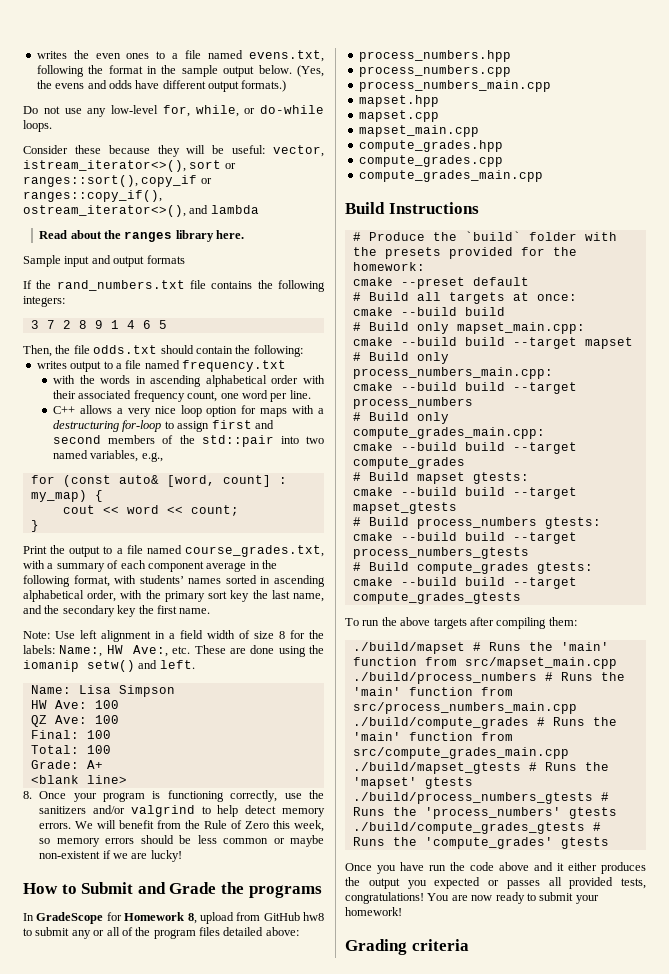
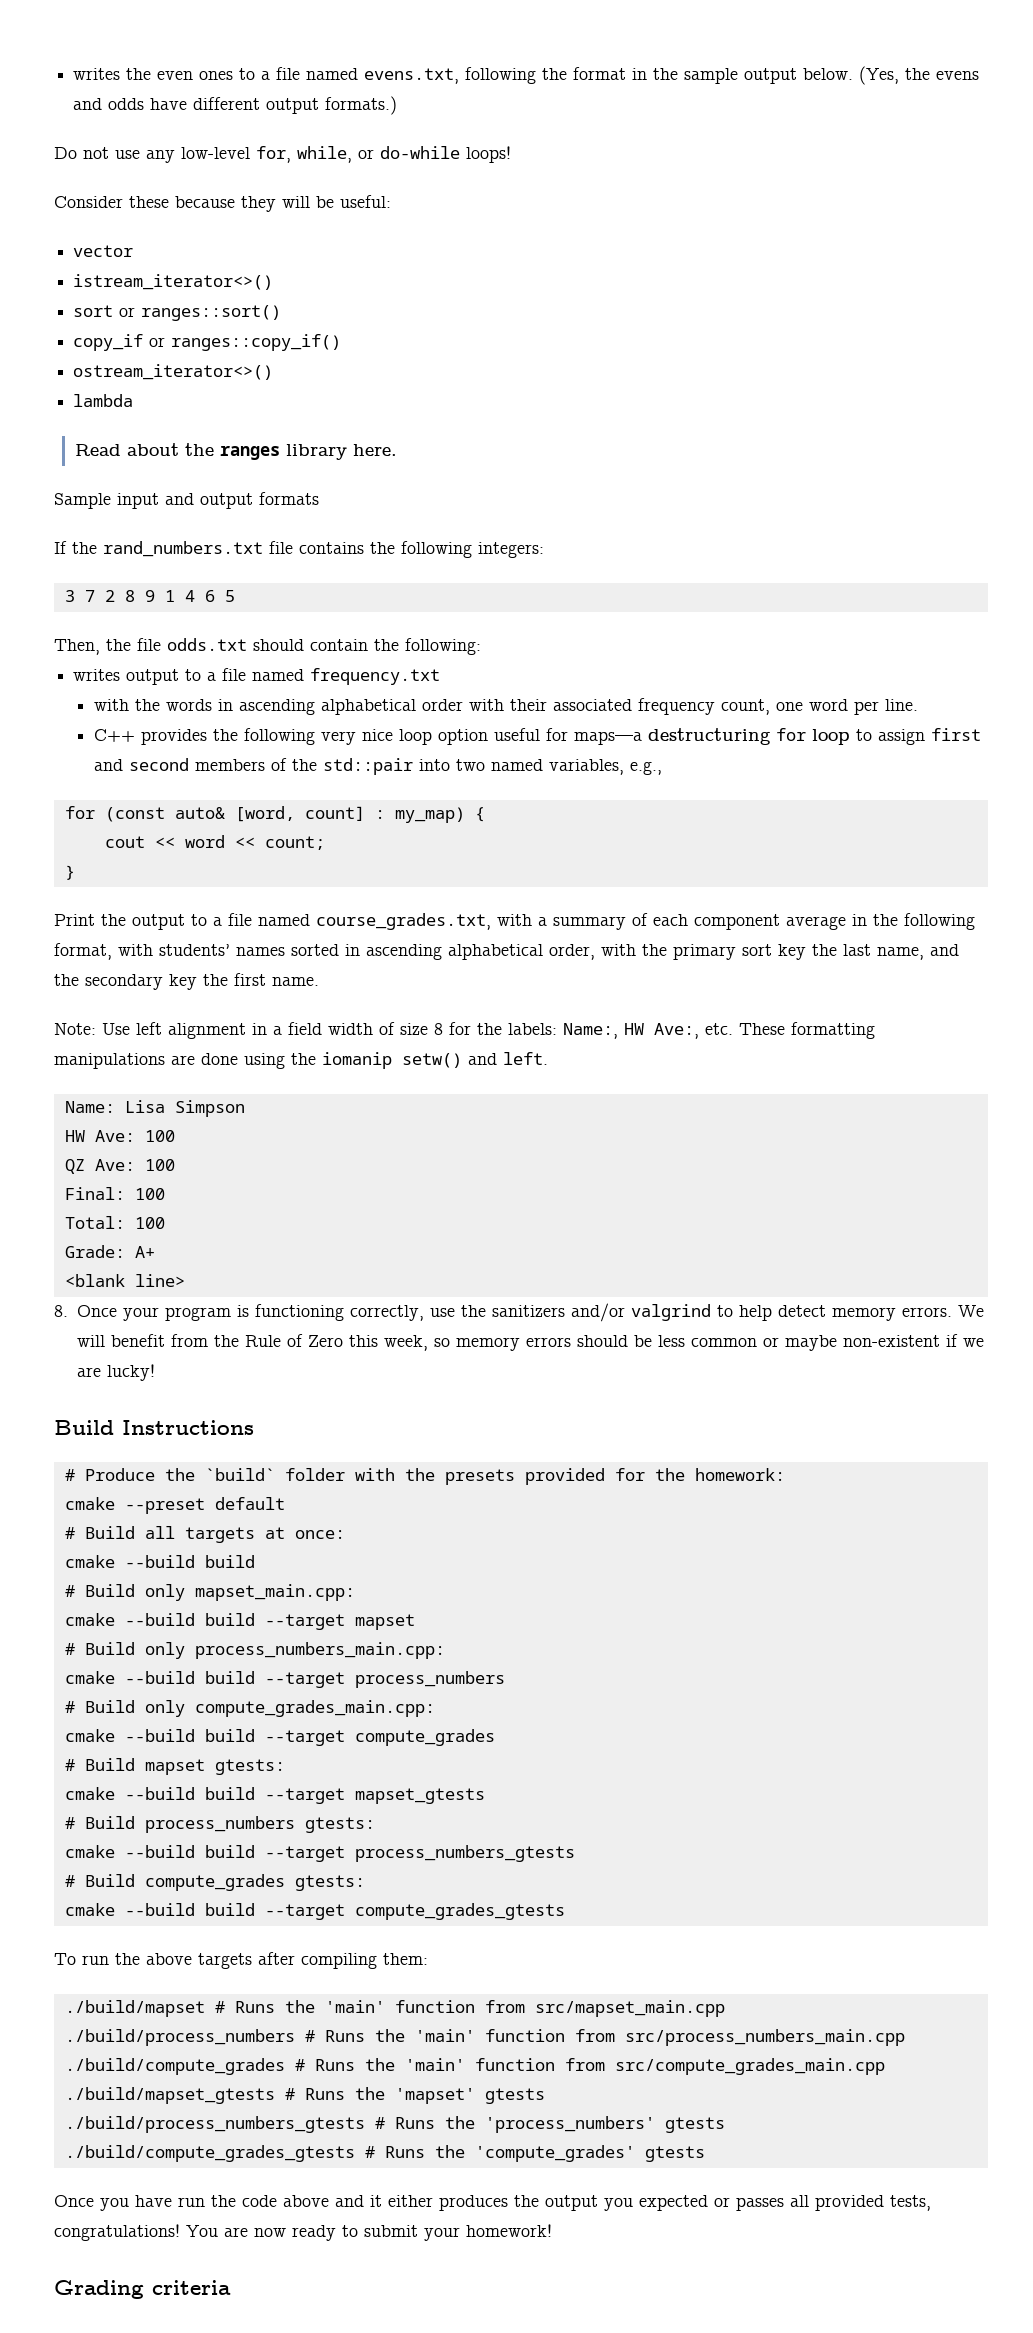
- Do not use any low-level for, while, or do-while loops.
+ Do not use any low-level for, while, or do-while loops!
- Consider these because they will be useful: vector, istream_iterator<>(), sort or ranges::sort(), copy_if or ranges::copy_if(), ostream_iterator<>(), and lambda
+ Consider these because they will be useful:
+ vector
+ istream_iterator<>()
+ sort or ranges::sort()
+ copy_if or ranges::copy_if()
+ ostream_iterator<>()
+ lambda
- C++ allows a very nice loop option for maps with a destructuring for-loop to assign first and second members of the std::pair into two named variables, e.g.,
+ C++ provides the following very nice loop option useful for maps—a destructuring for loop to assign first and second members of the std::pair into two named variables, e.g.,
- Note: Use left alignment in a field width of size 8 for the labels: Name:, HW Ave:, etc. These are done using the iomanip setw() and left.
+ Note: Use left alignment in a field width of size 8 for the labels: Name:, HW Ave:, etc. These formatting manipulations are done using the iomanip setw() and left.
- How to Submit and Grade the programs
- In GradeScope for Homework 8, upload from GitHub hw8 to submit any or all of the program files detailed above:
- process_numbers.hpp
- process_numbers.cpp
- process_numbers_main.cpp
- mapset.hpp
- mapset.cpp
- mapset_main.cpp
- compute_grades.hpp
- compute_grades.cpp
- compute_grades_main.cpp

